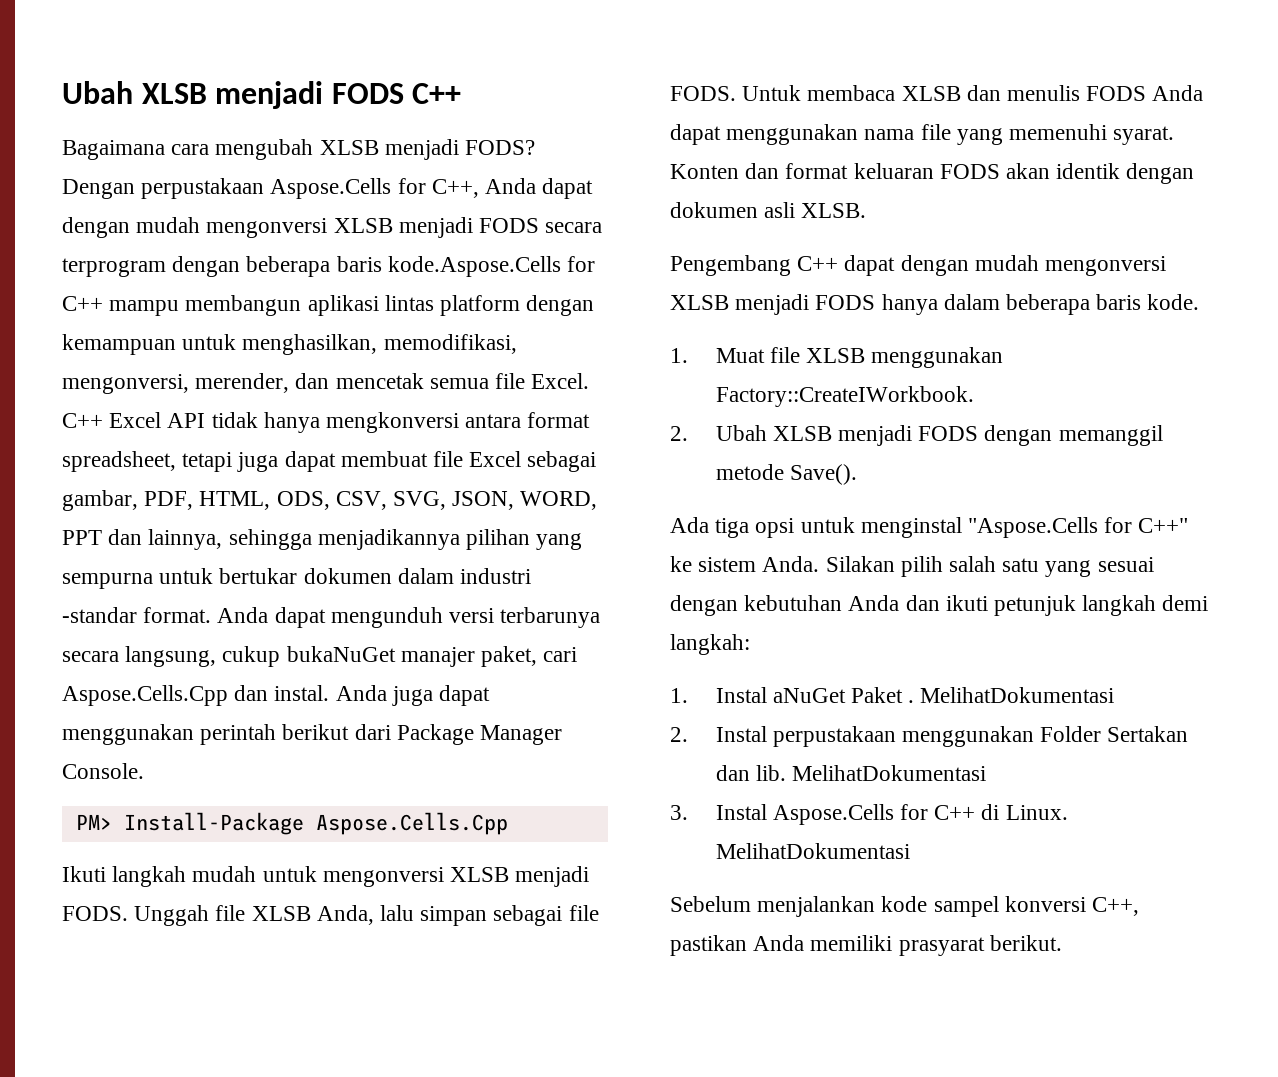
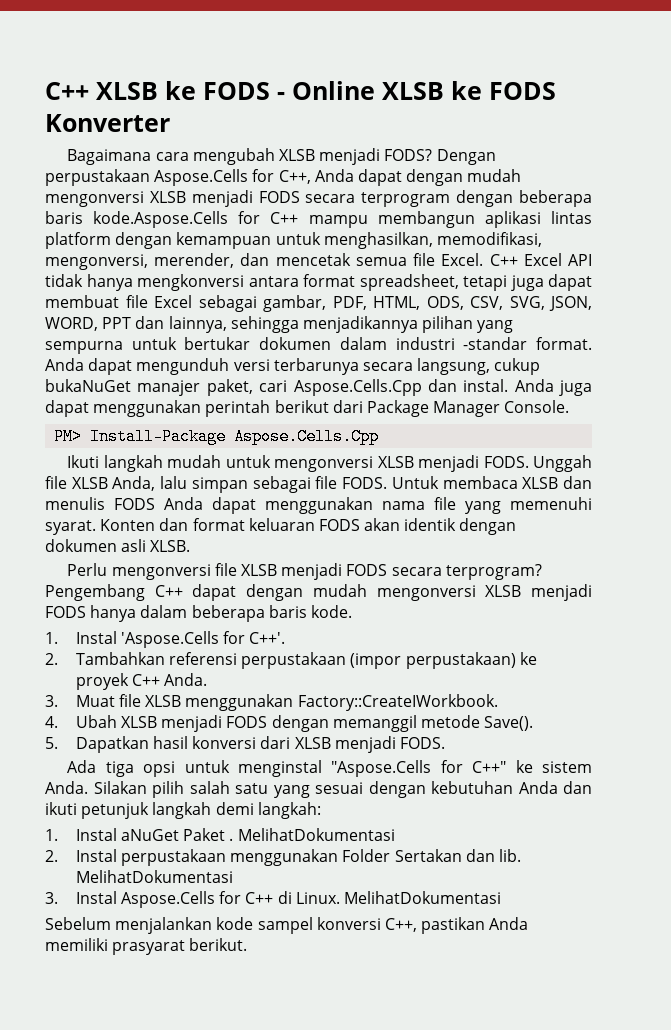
- Ubah XLSB menjadi FODS C++
+ C++ XLSB ke FODS - Online XLSB ke FODS Konverter
+ Perlu mengonversi file XLSB menjadi FODS secara terprogram?
- 1. Muat file XLSB menggunakan Factory::CreateIWorkbook.
+ 1. Instal 'Aspose.Cells for C++'.
+ 2. Tambahkan referensi perpustakaan (impor perpustakaan) ke proyek C++ Anda.
+ 3. Muat file XLSB menggunakan Factory::CreateIWorkbook.
- 2. Ubah XLSB menjadi FODS dengan memanggil metode Save().
+ 4. Ubah XLSB menjadi FODS dengan memanggil metode Save().
+ 5. Dapatkan hasil konversi dari XLSB menjadi FODS.

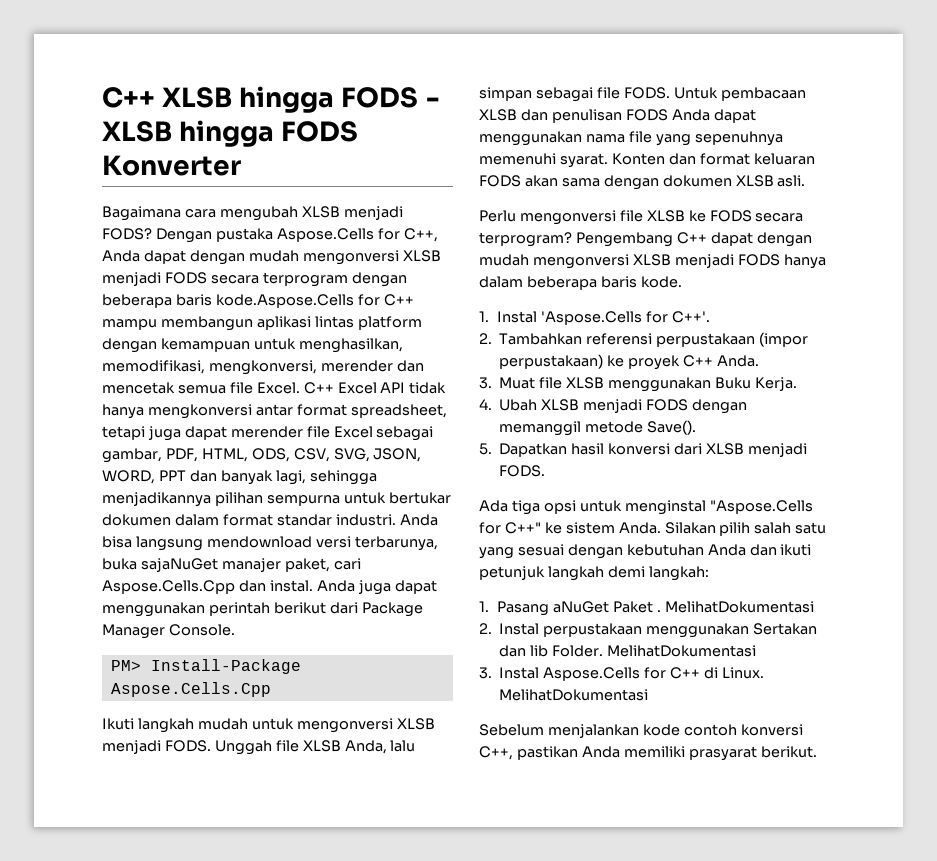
- C++ XLSB ke FODS - Online XLSB ke FODS Konverter
+ C++ XLSB hingga FODS - XLSB hingga FODS Konverter
- Dengan perpustakaan Aspose.Cells for C++, Anda dapat dengan mudah mengonversi XLSB menjadi FODS secara terprogram dengan beberapa baris kode.Aspose.Cells for C++ mampu membangun aplikasi lintas platform dengan kemampuan untuk menghasilkan, memodifikasi, mengonversi, merender, dan mencetak semua file Excel.
+ Dengan pustaka Aspose.Cells for C++, Anda dapat dengan mudah mengonversi XLSB menjadi FODS secara terprogram dengan beberapa baris kode.Aspose.Cells for C++ mampu membangun aplikasi lintas platform dengan kemampuan untuk menghasilkan, memodifikasi, mengkonversi, merender dan mencetak semua file Excel.
- C++ Excel API tidak hanya mengkonversi antara format spreadsheet, tetapi juga dapat membuat file Excel sebagai gambar, PDF, HTML, ODS, CSV, SVG, JSON, WORD, PPT dan lainnya, sehingga menjadikannya pilihan yang sempurna untuk bertukar dokumen dalam industri -standar format. Anda dapat mengunduh versi terbarunya secara langsung, cukup bukaNuGet manajer paket, cari Aspose.Cells.Cpp dan instal.
+ C++ Excel API tidak hanya mengkonversi antar format spreadsheet, tetapi juga dapat merender file Excel sebagai gambar, PDF, HTML, ODS, CSV, SVG, JSON, WORD, PPT dan banyak lagi, sehingga menjadikannya pilihan sempurna untuk bertukar dokumen dalam format standar industri. Anda bisa langsung mendownload versi terbarunya, buka sajaNuGet manajer paket, cari Aspose.Cells.Cpp dan instal.
- Untuk membaca XLSB dan menulis FODS Anda dapat menggunakan nama file yang memenuhi syarat.
+ Untuk pembacaan XLSB dan penulisan FODS Anda dapat menggunakan nama file yang sepenuhnya memenuhi syarat.
- Konten dan format keluaran FODS akan identik dengan dokumen asli XLSB.
+ Konten dan format keluaran FODS akan sama dengan dokumen XLSB asli.
- Perlu mengonversi file XLSB menjadi FODS secara terprogram?
+ Perlu mengonversi file XLSB ke FODS secara terprogram?
- 3. Muat file XLSB menggunakan Factory::CreateIWorkbook.
+ 3. Muat file XLSB menggunakan Buku Kerja.
- 1. Instal aNuGet Paket .
+ 1. Pasang aNuGet Paket .
- 2. Instal perpustakaan menggunakan Folder Sertakan dan lib.
+ 2. Instal perpustakaan menggunakan Sertakan dan lib Folder.
- Sebelum menjalankan kode sampel konversi C++, pastikan Anda memiliki prasyarat berikut.
+ Sebelum menjalankan kode contoh konversi C++, pastikan Anda memiliki prasyarat berikut.

